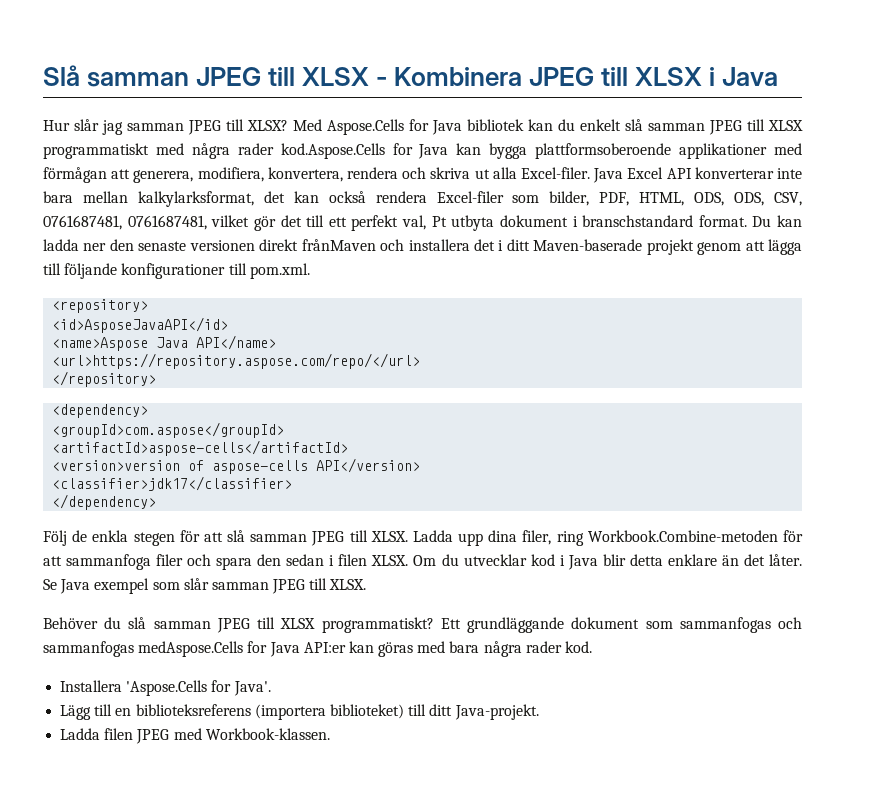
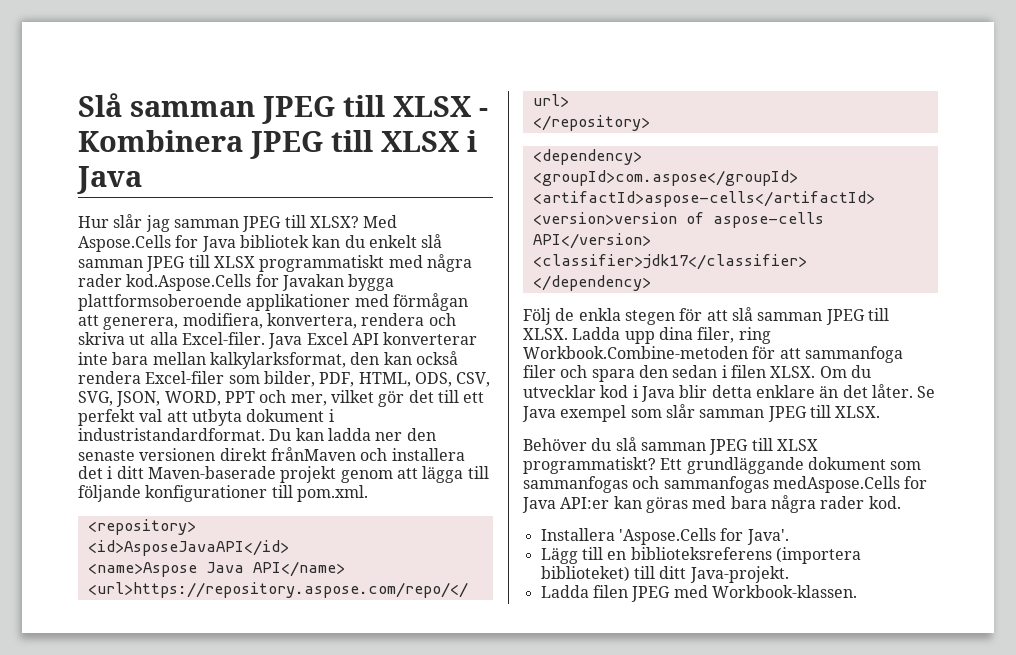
- Med Aspose.Cells for Java bibliotek kan du enkelt slå samman JPEG till XLSX programmatiskt med några rader kod.Aspose.Cells for Java kan bygga plattformsoberoende applikationer med förmågan att generera, modifiera, konvertera, rendera och skriva ut alla Excel-filer.
+ Med Aspose.Cells for Java bibliotek kan du enkelt slå samman JPEG till XLSX programmatiskt med några rader kod.Aspose.Cells for Javakan bygga plattformsoberoende applikationer med förmågan att generera, modifiera, konvertera, rendera och skriva ut alla Excel-filer.
- Java Excel API konverterar inte bara mellan kalkylarksformat, det kan också rendera Excel-filer som bilder, PDF, HTML, ODS, ODS, CSV, 0761687481, 0761687481, vilket gör det till ett perfekt val, Pt utbyta dokument i branschstandard format.
+ Java Excel API konverterar inte bara mellan kalkylarksformat, den kan också rendera Excel-filer som bilder, PDF, HTML, ODS, CSV, SVG, JSON, WORD, PPT och mer, vilket gör det till ett perfekt val att utbyta dokument i industristandardformat.

